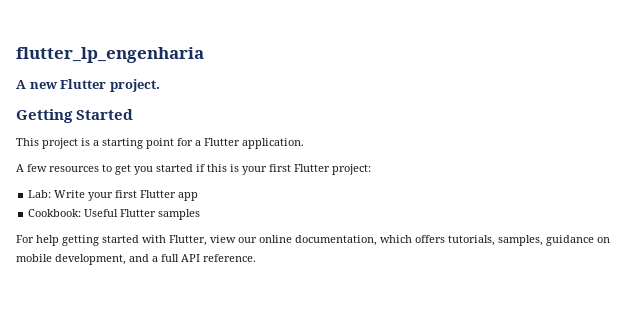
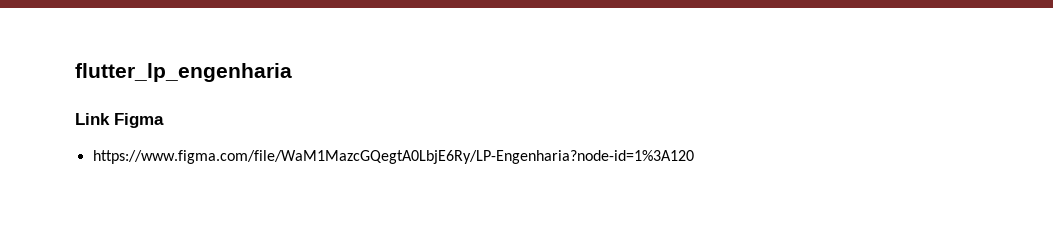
- A new Flutter project.
- Getting Started
- This project is a starting point for a Flutter application.
- A few resources to get you started if this is your first Flutter project:
- Lab: Write your first Flutter app
- Cookbook: Useful Flutter samples
- For help getting started with Flutter, view our online documentation, which offers tutorials, samples, guidance on mobile development, and a full API reference.
+ Link Figma
+ https://www.figma.com/file/WaM1MazcGQegtA0LbjE6Ry/LP-Engenharia?node-id=1%3A120

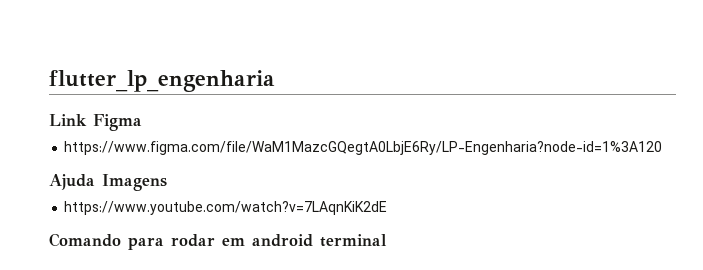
+ Ajuda Imagens
+ https://www.youtube.com/watch?v=7LAqnKiK2dE
+ Comando para rodar em android terminal

